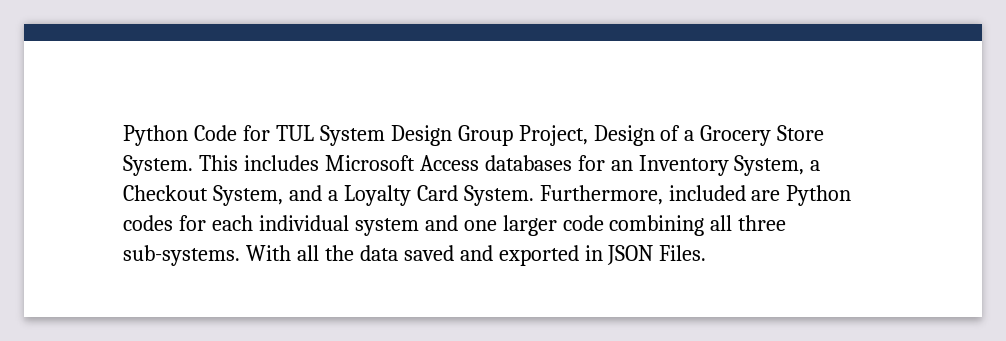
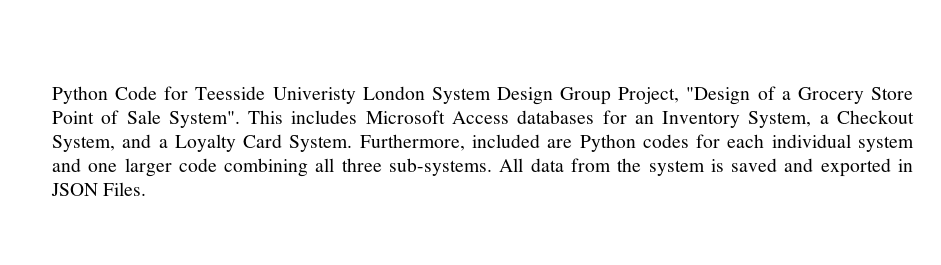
- Python Code for TUL System Design Group Project, Design of a Grocery Store System.
+ Python Code for Teesside Univeristy London System Design Group Project, "Design of a Grocery Store Point of Sale System".
- With all the data saved and exported in JSON Files.
+ All data from the system is saved and exported in JSON Files.

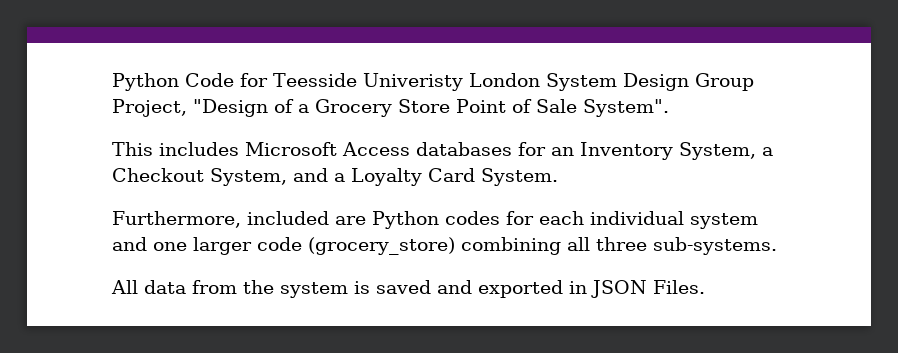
- Python Code for Teesside Univeristy London System Design Group Project, "Design of a Grocery Store Point of Sale System". This includes Microsoft Access databases for an Inventory System, a Checkout System, and a Loyalty Card System. Furthermore, included are Python codes for each individual system and one larger code combining all three sub-systems. All data from the system is saved and exported in JSON Files.
+ Python Code for Teesside Univeristy London System Design Group Project, "Design of a Grocery Store Point of Sale System".
+ This includes Microsoft Access databases for an Inventory System, a Checkout System, and a Loyalty Card System.
+ Furthermore, included are Python codes for each individual system and one larger code (grocery_store) combining all three sub-systems.
+ All data from the system is saved and exported in JSON Files.

